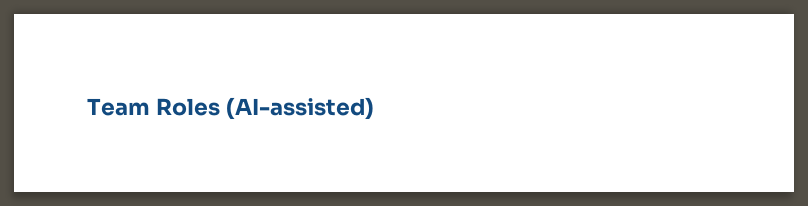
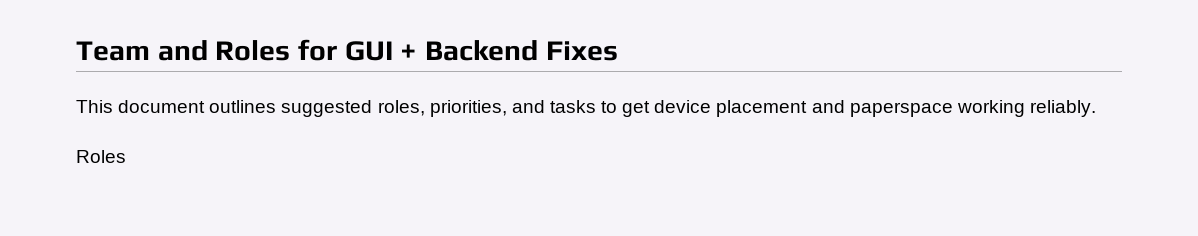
- Team Roles (AI-assisted)
+ Team and Roles for GUI + Backend Fixes
+ This document outlines suggested roles, priorities, and tasks to get device placement and paperspace working reliably.
+ Roles

